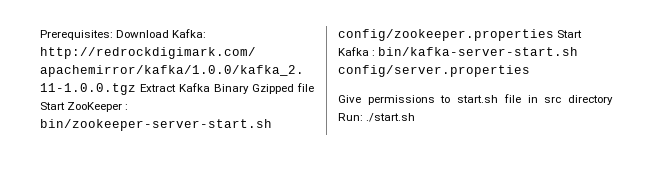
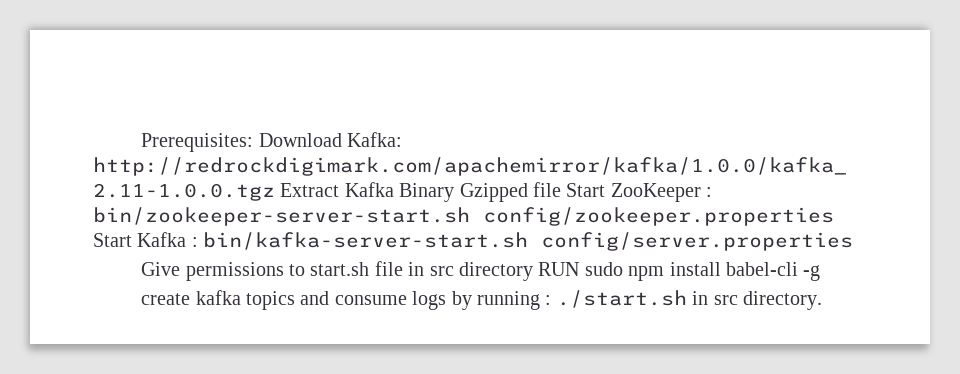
- Give permissions to start.sh file in src directory Run: ./start.sh
+ Give permissions to start.sh file in src directory RUN sudo npm install babel-cli -g
+ create kafka topics and consume logs by running : ./start.sh in src directory.

